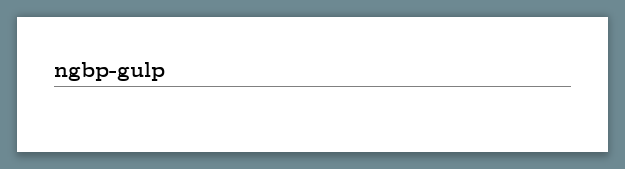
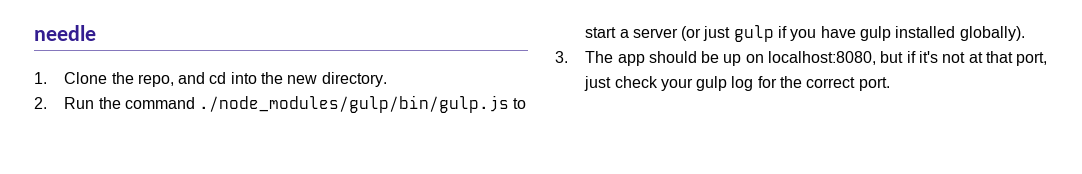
- ngbp-gulp
+ needle
+ 1. Clone the repo, and cd into the new directory.
+ 2. Run the command ./node_modules/gulp/bin/gulp.js to start a server (or just gulp if you have gulp installed globally).
+ 3. The app should be up on localhost:8080, but if it's not at that port, just check your gulp log for the correct port.

